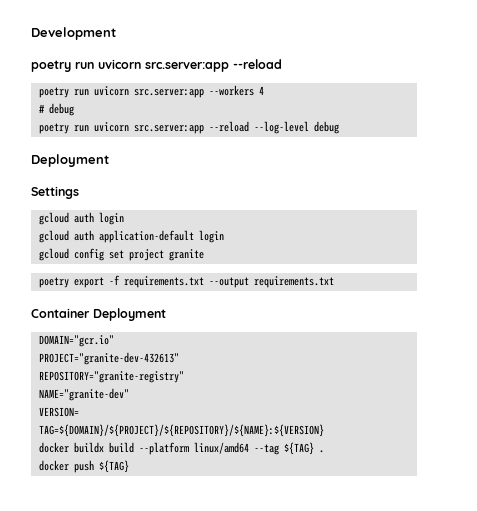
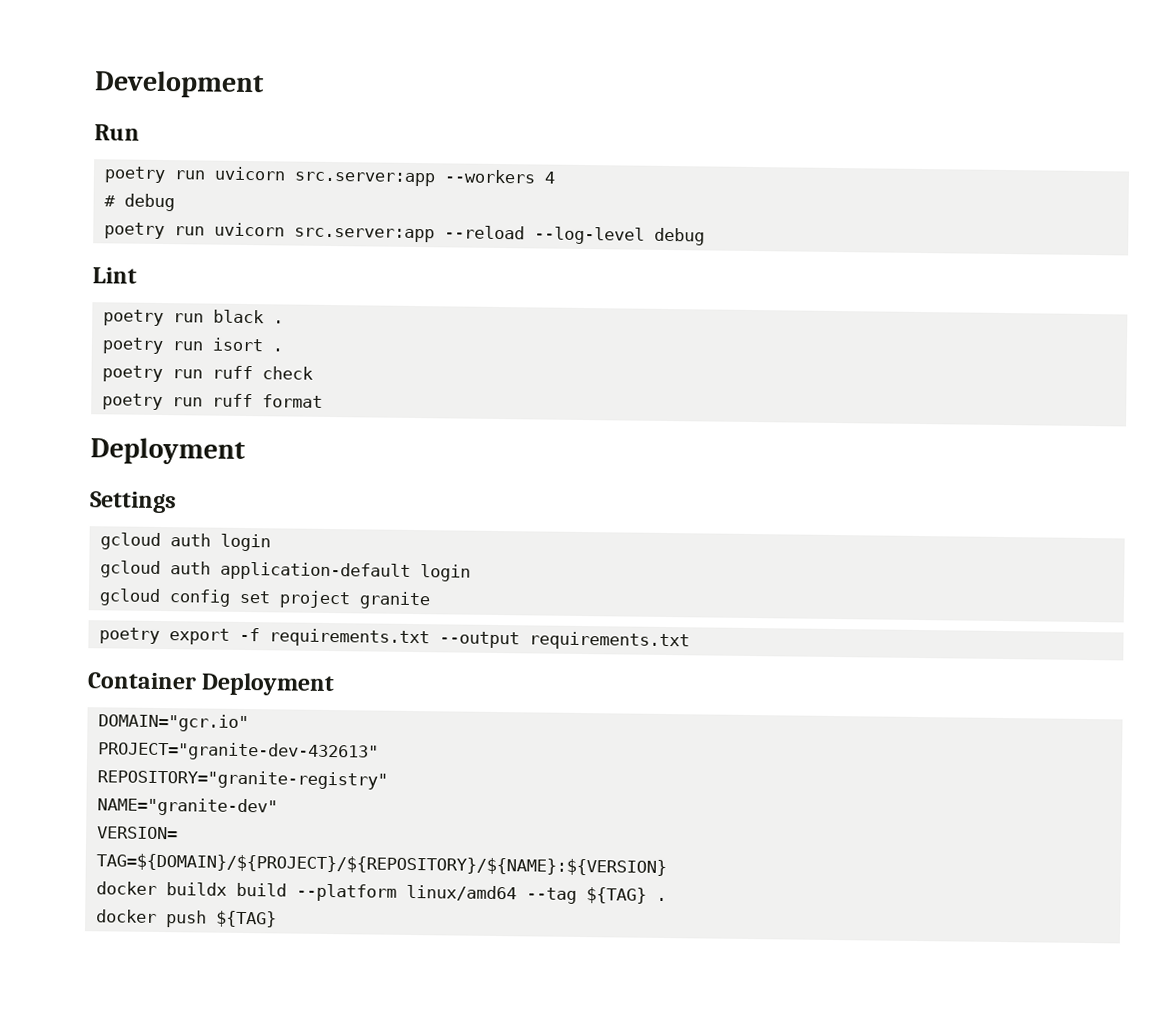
  Development
- poetry run uvicorn src.server:app --reload
+ Run
+ Lint
+ poetry run black .
+ poetry run isort .
+ poetry run ruff check
+ poetry run ruff format

